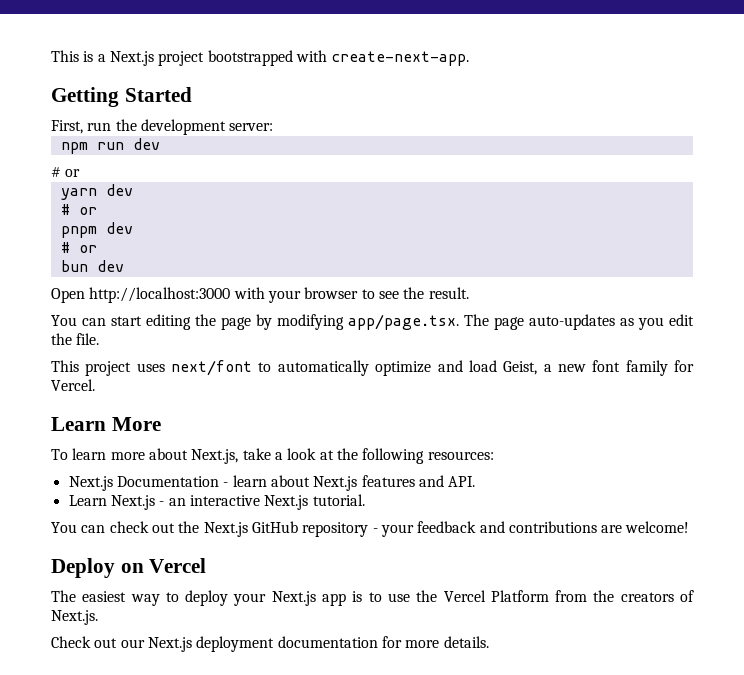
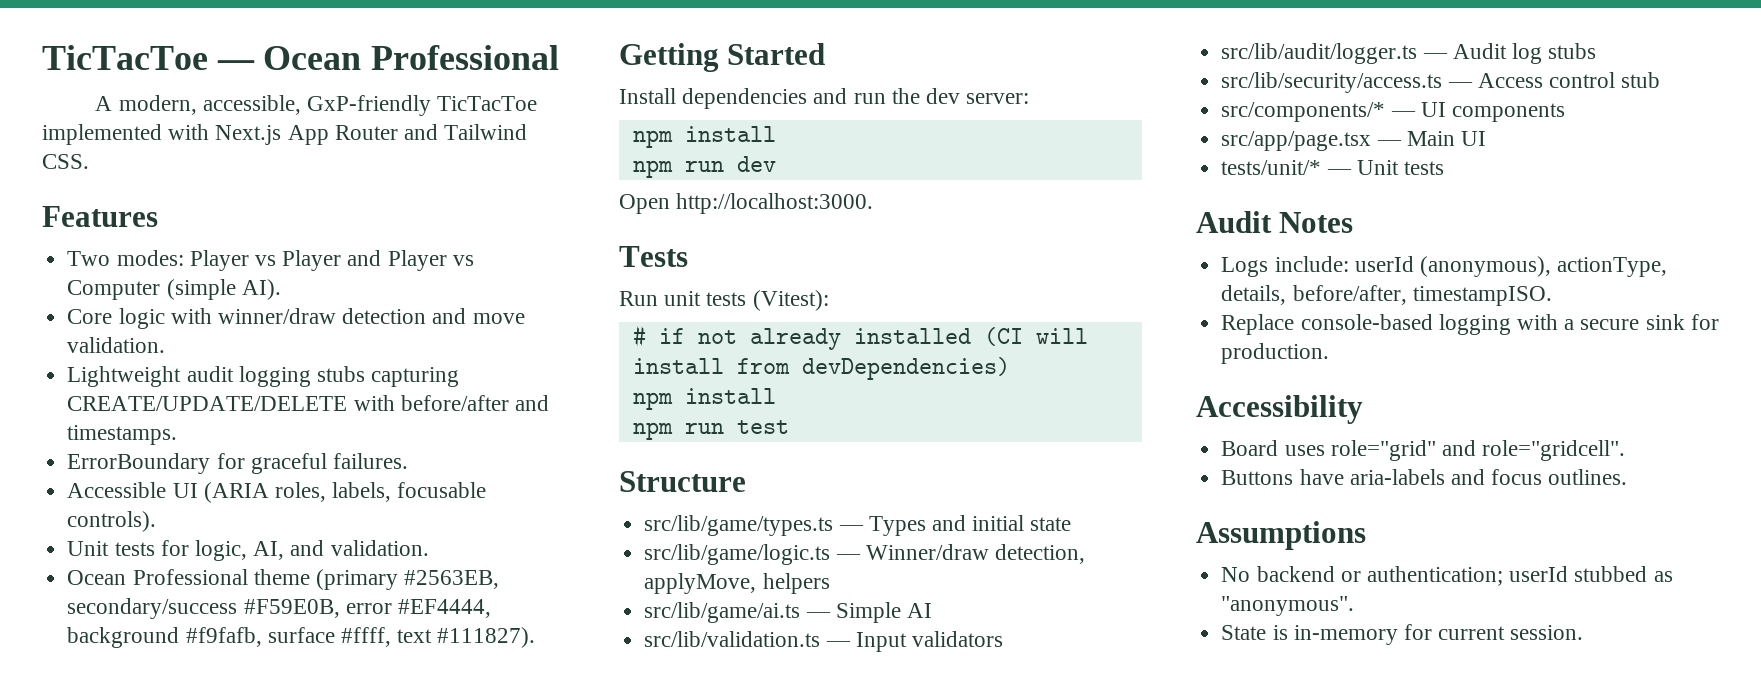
- This is a Next.js project bootstrapped with create-next-app.
+ TicTacToe — Ocean Professional
+ A modern, accessible, GxP-friendly TicTacToe implemented with Next.js App Router and Tailwind CSS.
+ Features
+ Two modes: Player vs Player and Player vs Computer (simple AI).
+ Core logic with winner/draw detection and move validation.
+ Lightweight audit logging stubs capturing CREATE/UPDATE/DELETE with before/after and timestamps.
+ ErrorBoundary for graceful failures.
+ Accessible UI (ARIA roles, labels, focusable controls).
+ Unit tests for logic, AI, and validation.
+ Ocean Professional theme (primary #2563EB, secondary/success #F59E0B, error #EF4444, background #f9fafb, surface #ffff, text #111827).
- First, run the development server:
+ Install dependencies and run the dev server:
+ npm install
  npm run dev
- # or
- yarn dev
- # or
- pnpm dev
- # or
- bun dev
- Open http://localhost:3000 with your browser to see the result.
- You can start editing the page by modifying app/page.tsx. The page auto-updates as you edit the file.
- This project uses next/font to automatically optimize and load Geist, a new font family for Vercel.
- Learn More
- To learn more about Next.js, take a look at the following resources:
- Next.js Documentation - learn about Next.js features and API.
- Learn Next.js - an interactive Next.js tutorial.
- You can check out the Next.js GitHub repository - your feedback and contributions are welcome!
- Deploy on Vercel
- The easiest way to deploy your Next.js app is to use the Vercel Platform from the creators of Next.js.
- Check out our Next.js deployment documentation for more details.
+ Open http://localhost:3000.
+ Tests
+ Run unit tests (Vitest):
+ # if not already installed (CI will install from devDependencies)
+ npm install
+ npm run test
+ Structure
+ src/lib/game/types.ts — Types and initial state
+ src/lib/game/logic.ts — Winner/draw detection, applyMove, helpers
+ src/lib/game/ai.ts — Simple AI
+ src/lib/validation.ts — Input validators
+ src/lib/audit/logger.ts — Audit log stubs
+ src/lib/security/access.ts — Access control stub
+ src/components/* — UI components
+ src/app/page.tsx — Main UI
+ tests/unit/* — Unit tests
+ Audit Notes
+ Logs include: userId (anonymous), actionType, details, before/after, timestampISO.
+ Replace console-based logging with a secure sink for production.
+ Accessibility
+ Board uses role="grid" and role="gridcell".
+ Buttons have aria-labels and focus outlines.
+ Assumptions
+ No backend or authentication; userId stubbed as "anonymous".
+ State is in-memory for current session.

